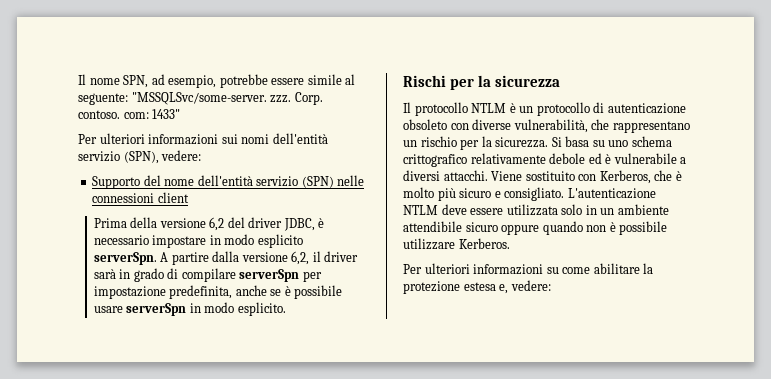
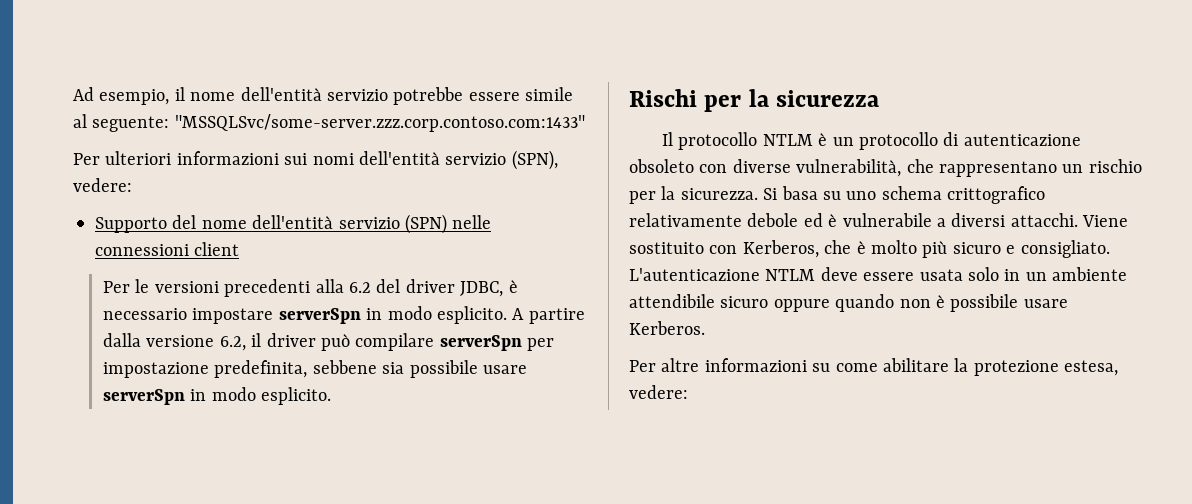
- Il nome SPN, ad esempio, potrebbe essere simile al seguente: "MSSQLSvc/some-server. zzz. Corp. contoso. com: 1433"
+ Ad esempio, il nome dell'entità servizio potrebbe essere simile al seguente: "MSSQLSvc/some-server.zzz.corp.contoso.com:1433"
- Prima della versione 6,2 del driver JDBC, è necessario impostare in modo esplicito serverSpn.
+ Per le versioni precedenti alla 6.2 del driver JDBC, è necessario impostare serverSpn in modo esplicito.
- A partire dalla versione 6,2, il driver sarà in grado di compilare serverSpn per impostazione predefinita, anche se è possibile usare serverSpn in modo esplicito.
+ A partire dalla versione 6.2, il driver può compilare serverSpn per impostazione predefinita, sebbene sia possibile usare serverSpn in modo esplicito.
- L'autenticazione NTLM deve essere utilizzata solo in un ambiente attendibile sicuro oppure quando non è possibile utilizzare Kerberos.
+ L'autenticazione NTLM deve essere usata solo in un ambiente attendibile sicuro oppure quando non è possibile usare Kerberos.
- Per ulteriori informazioni su come abilitare la protezione estesa e, vedere:
+ Per altre informazioni su come abilitare la protezione estesa, vedere:

